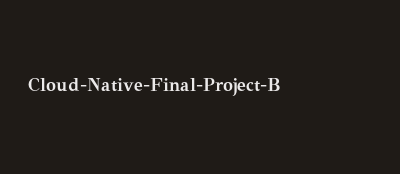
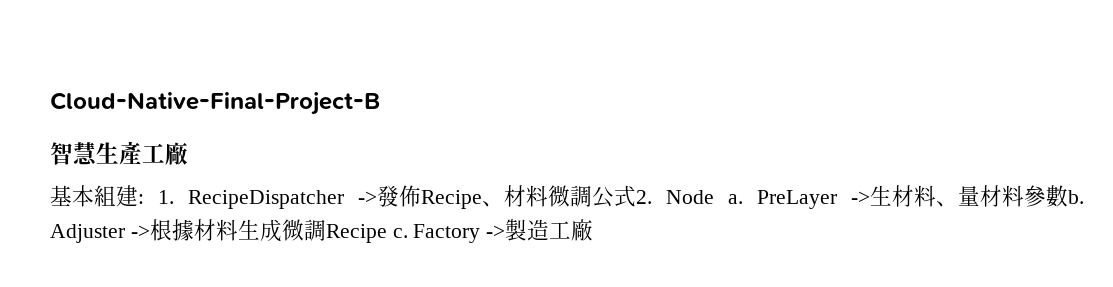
+ 智慧生產工廠
+ 基本組建: 1. RecipeDispatcher ->發佈Recipe、材料微調公式2. Node a. PreLayer ->生材料、量材料參數b. Adjuster ->根據材料生成微調Recipe c. Factory ->製造工廠

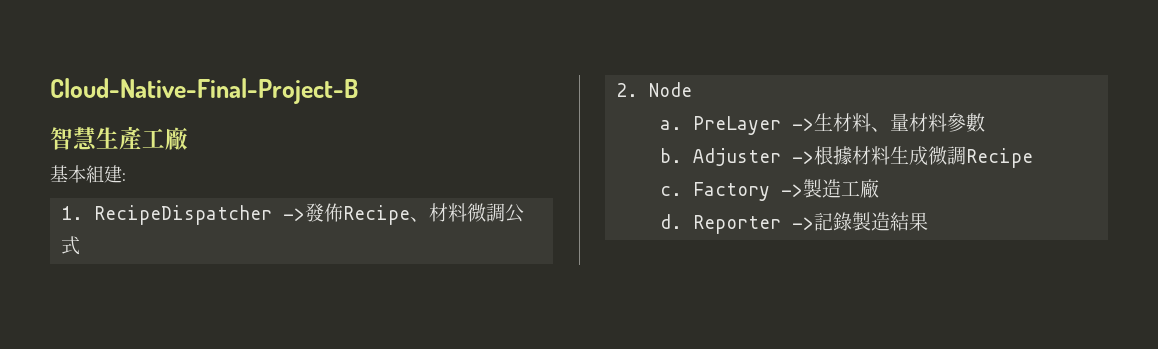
- 基本組建: 1. RecipeDispatcher ->發佈Recipe、材料微調公式2. Node a.
+ 基本組建:
+ 1. RecipeDispatcher ->發佈Recipe、材料微調公式
+ 2. Node
+ a.
- PreLayer ->生材料、量材料參數b.
+ PreLayer ->生材料、量材料參數
+ b.
- Adjuster ->根據材料生成微調Recipe c.
+ Adjuster ->根據材料生成微調Recipe
+ c.
+ d. Reporter ->記錄製造結果

